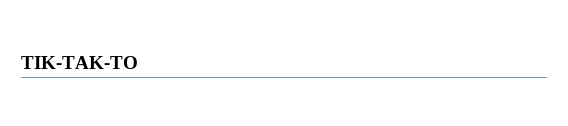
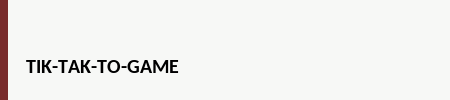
- TIK-TAK-TO
+ TIK-TAK-TO-GAME

